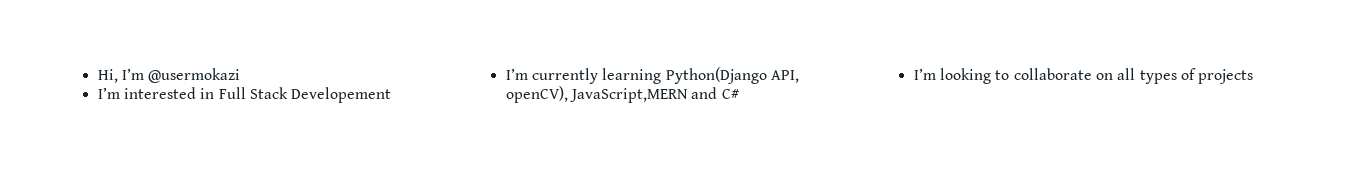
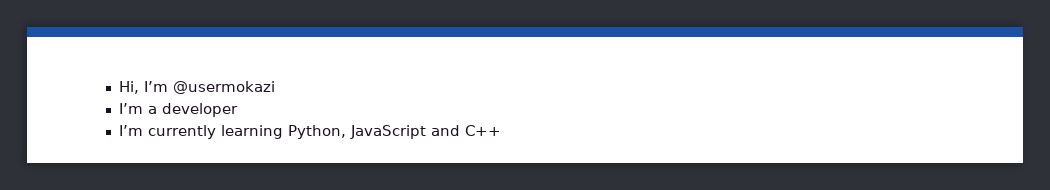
- I’m interested in Full Stack Developement
- I’m currently learning Python(Django API, openCV), JavaScript,MERN and C#
- I’m looking to collaborate on all types of projects
+ I’m a developer
+ I’m currently learning Python, JavaScript and C++

